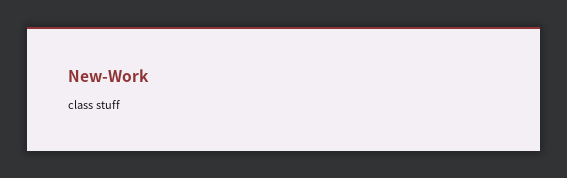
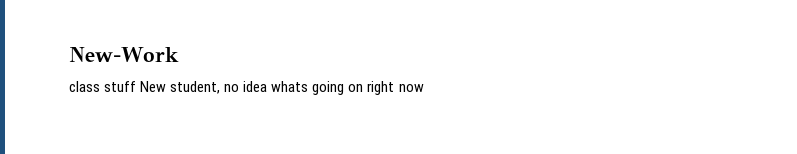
- class stuff
+ class stuff New student, no idea whats going on right now

